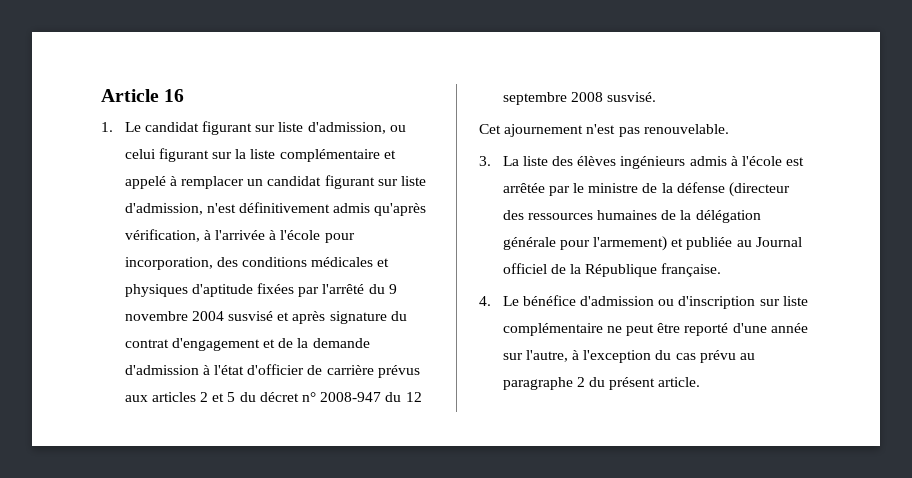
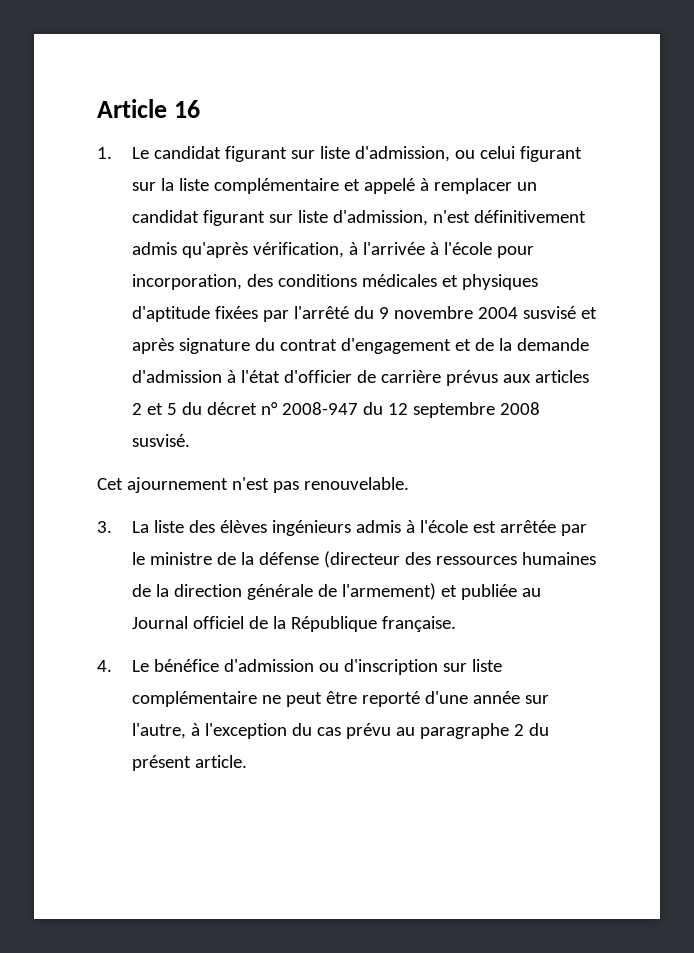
- 3. La liste des élèves ingénieurs admis à l'école est arrêtée par le ministre de la défense (directeur des ressources humaines de la délégation générale pour l'armement) et publiée au Journal officiel de la République française.
+ 3. La liste des élèves ingénieurs admis à l'école est arrêtée par le ministre de la défense (directeur des ressources humaines de la direction générale de l'armement) et publiée au Journal officiel de la République française.

